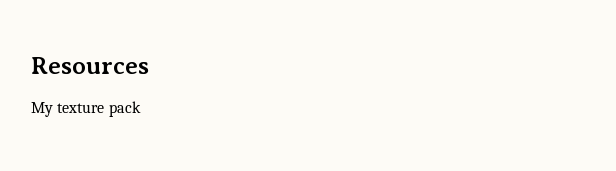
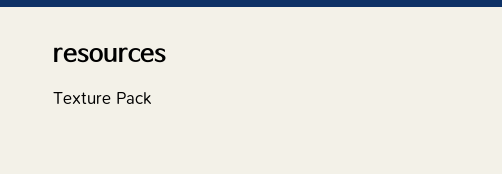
- Resources
- My texture pack
+ resources
+ Texture Pack

